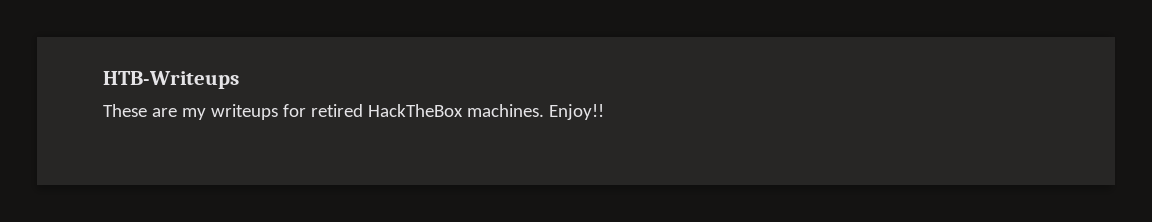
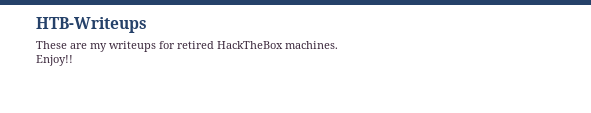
- These are my writeups for retired HackTheBox machines. Enjoy!!
+ These are my writeups for retired HackTheBox machines.
+ Enjoy!!

